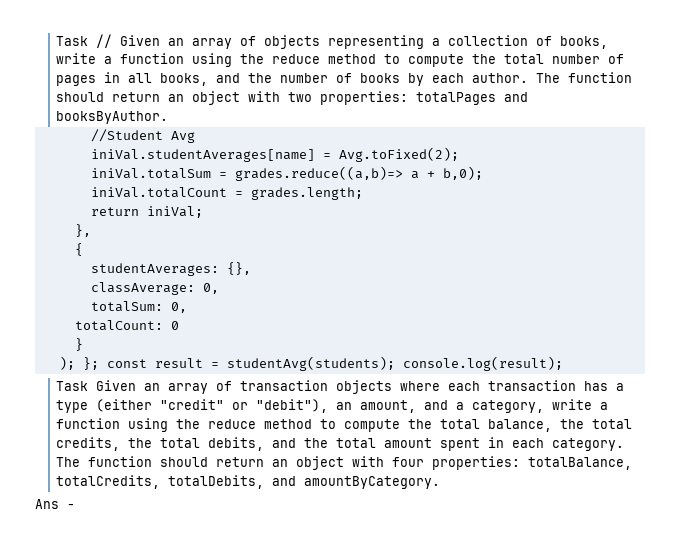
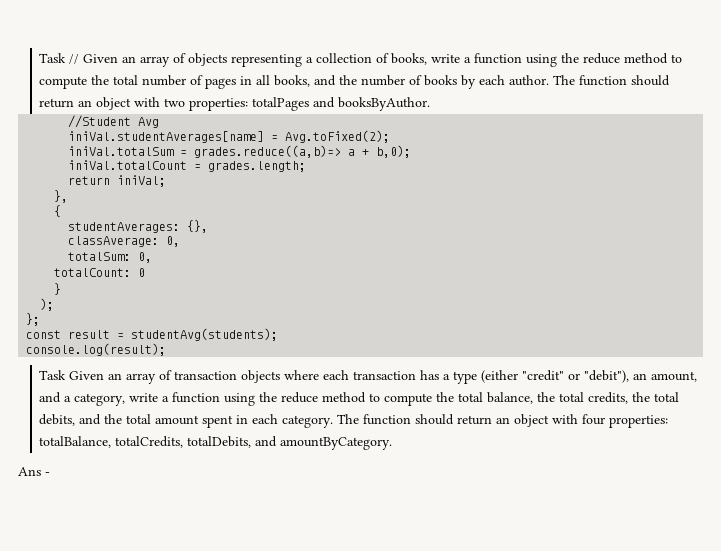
- ); }; const result = studentAvg(students); console.log(result);
+ );
+ };
+ const result = studentAvg(students);
+ console.log(result);

